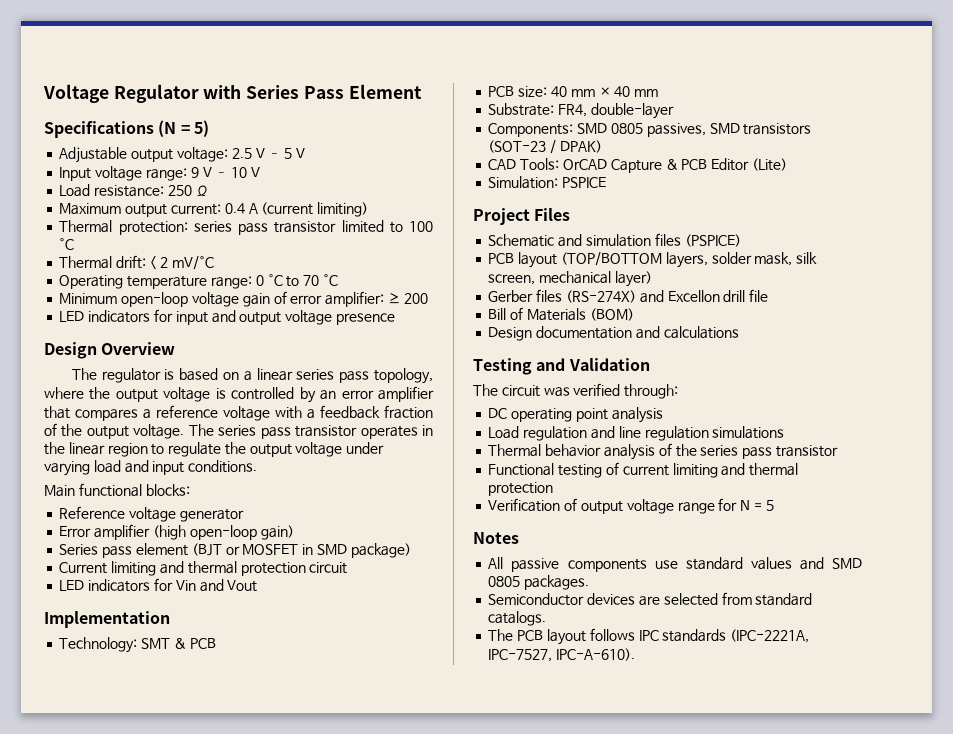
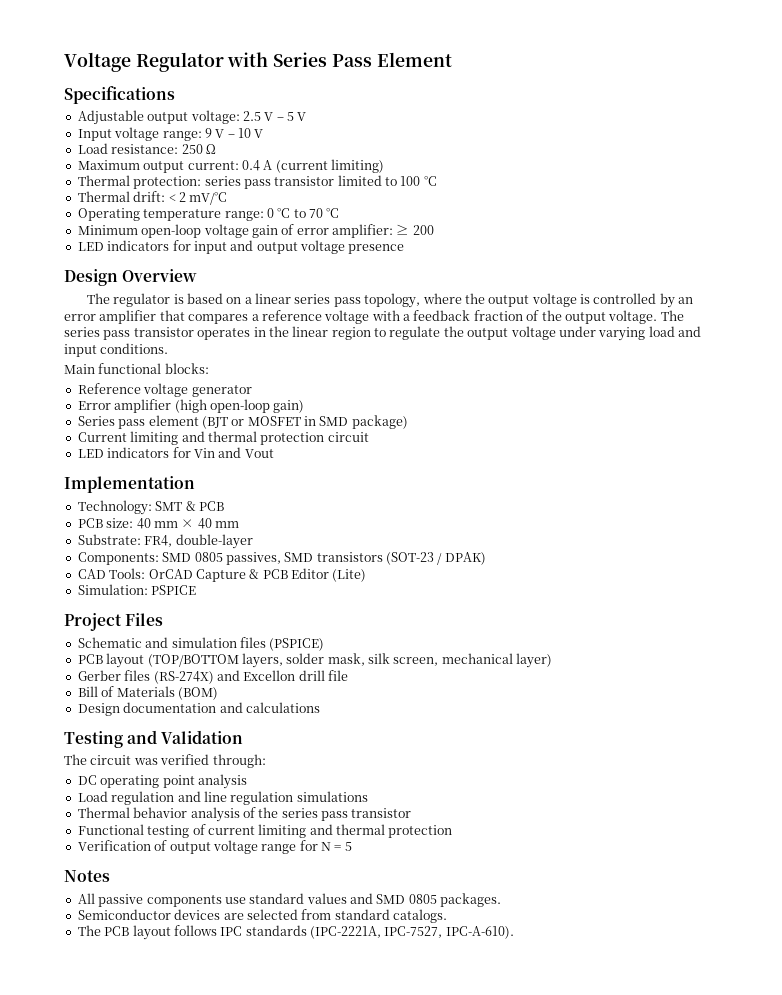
- Specifications (N = 5)
+ Specifications

